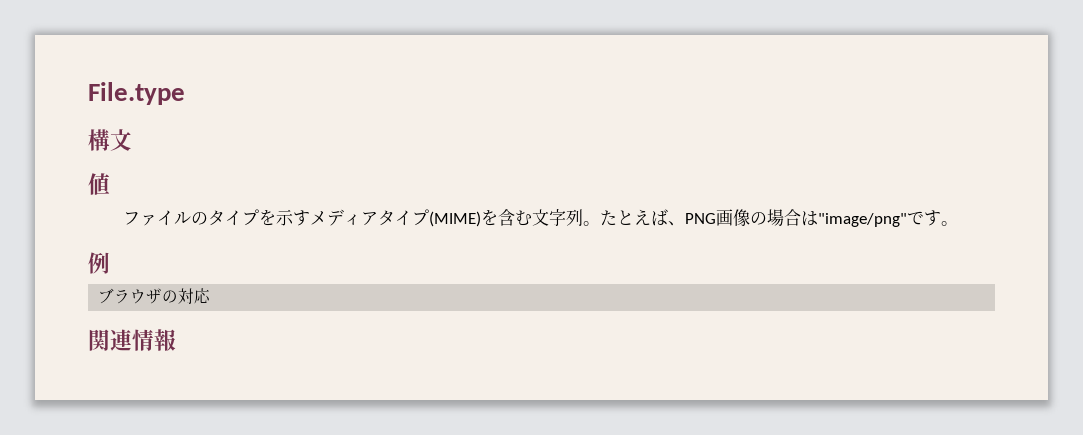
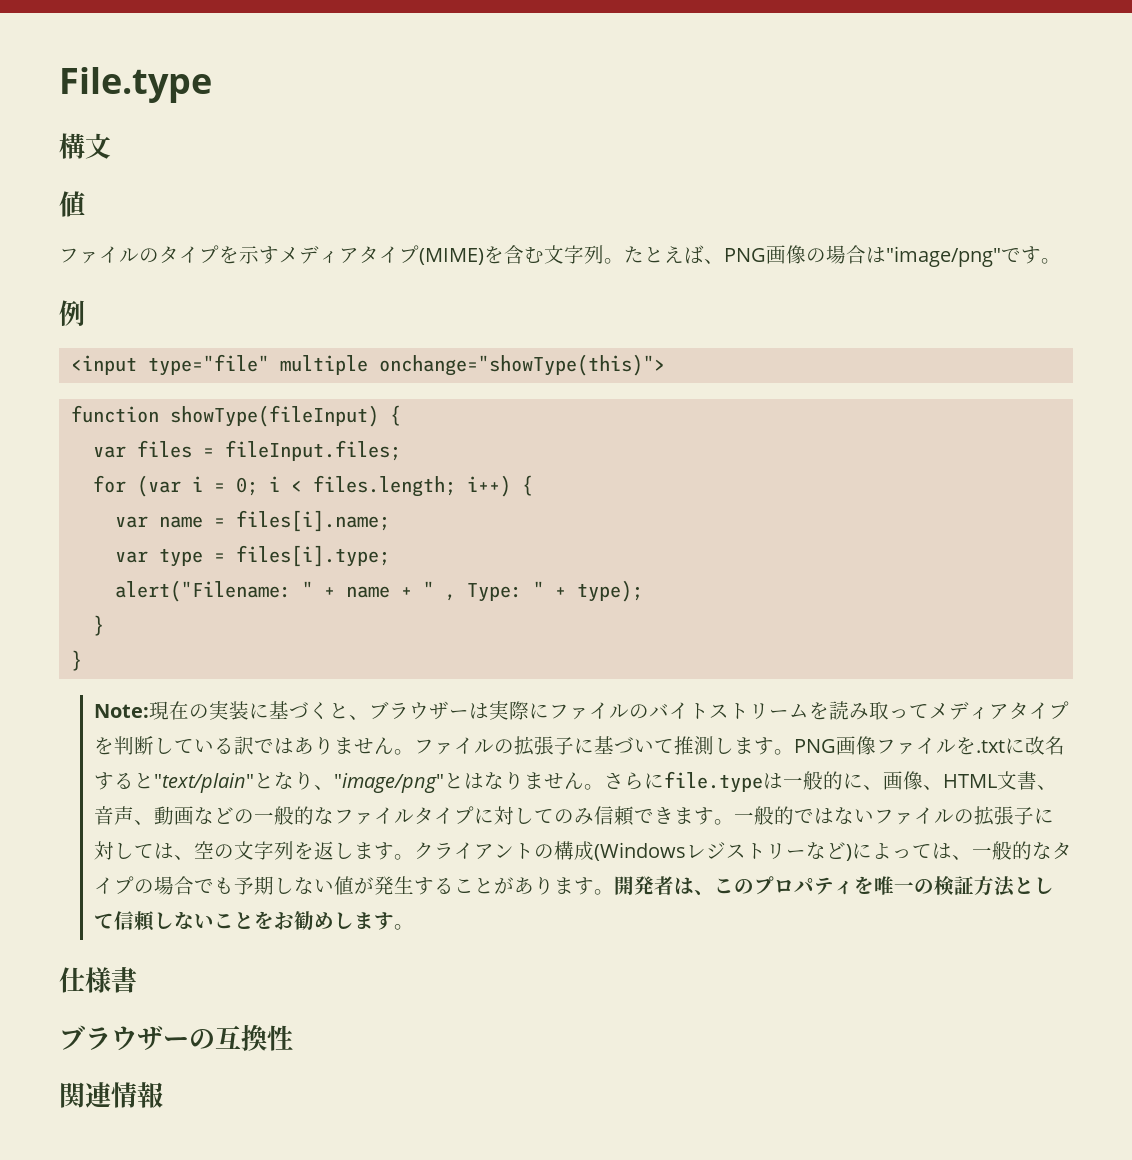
- ブラウザの対応
+ <input type="file" multiple onchange="showType(this)">
+ function showType(fileInput) {
+ var files = fileInput.files;
+ for (var i = 0; i < files.length; i++) {
+ var name = files[i].name;
+ var type = files[i].type;
+ alert("Filename: " + name + " , Type: " + type);
+ }
+ }
+ Note:現在の実装に基づくと、ブラウザーは実際にファイルのバイトストリームを読み取ってメディアタイプを判断している訳ではありません。ファイルの拡張子に基づいて推測します。PNG画像ファイルを.txtに改名すると"text/plain"となり、"image/png"とはなりません。さらにfile.typeは一般的に、画像、HTML文書、音声、動画などの一般的なファイルタイプに対してのみ信頼できます。一般的ではないファイルの拡張子に対しては、空の文字列を返します。クライアントの構成(Windowsレジストリーなど)によっては、一般的なタイプの場合でも予期しない値が発生することがあります。開発者は、このプロパティを唯一の検証方法として信頼しないことをお勧めします。
+ 仕様書
+ ブラウザーの互換性

